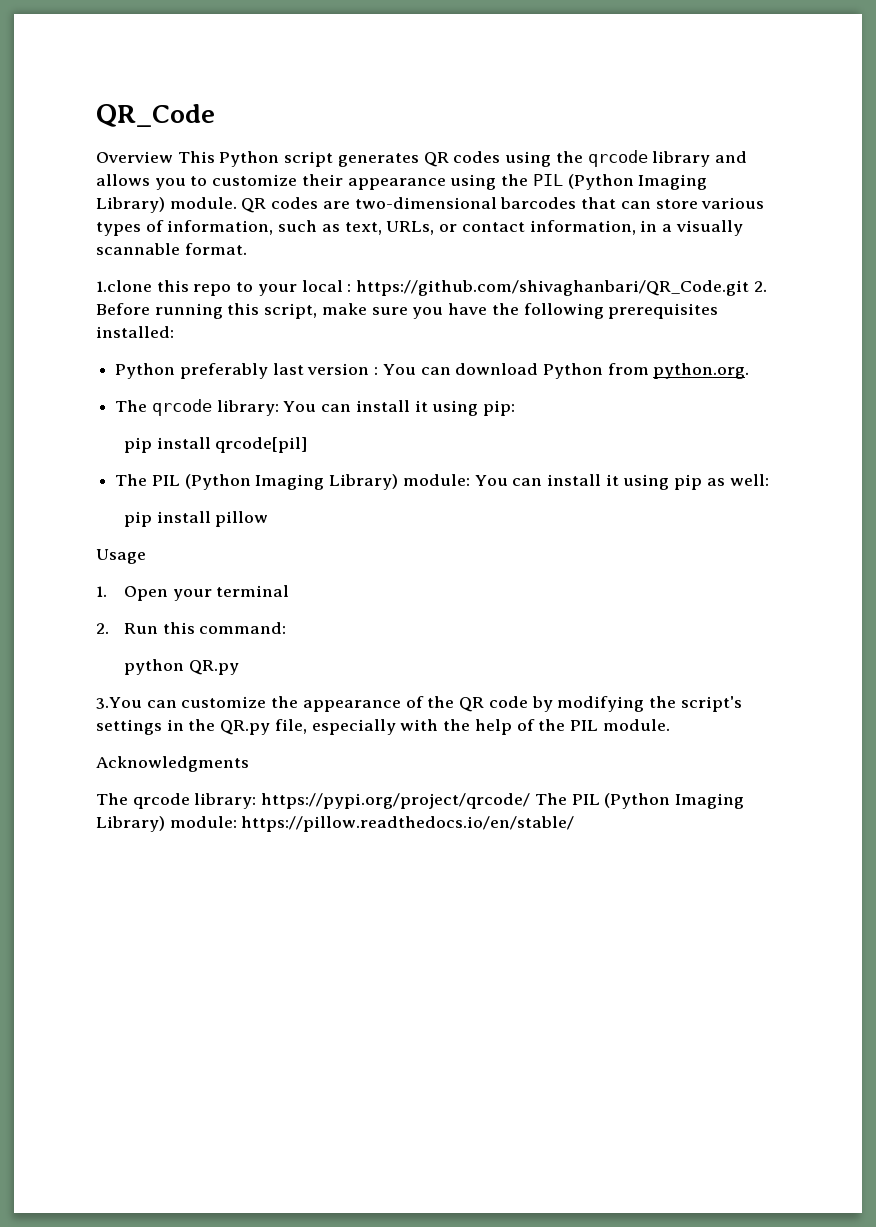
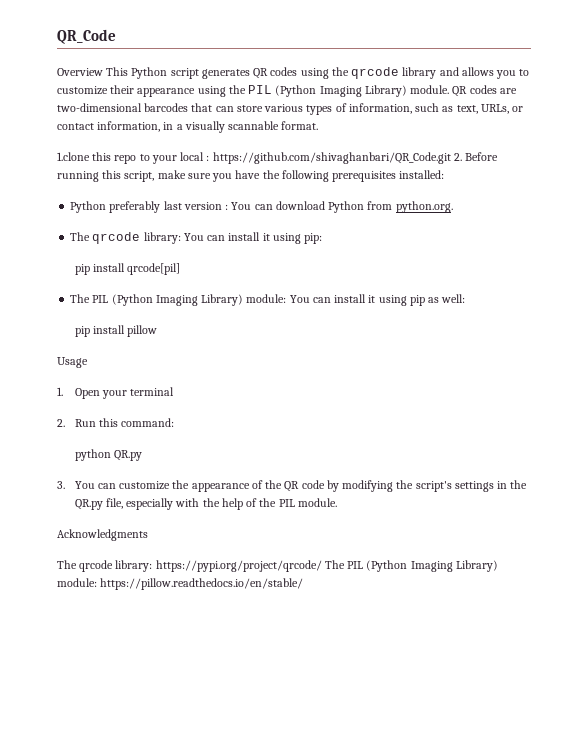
- 3.You can customize the appearance of the QR code by modifying the script's settings in the QR.py file, especially with the help of the PIL module.
+ 3. You can customize the appearance of the QR code by modifying the script's settings in the QR.py file, especially with the help of the PIL module.

